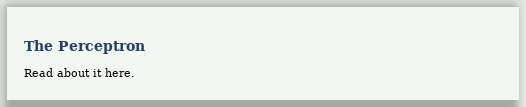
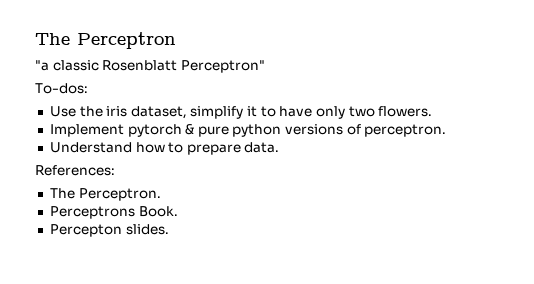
- Read about it here.
+ "a classic Rosenblatt Perceptron"
+ To-dos:
+ Use the iris dataset, simplify it to have only two flowers.
+ Implement pytorch & pure python versions of perceptron.
+ Understand how to prepare data.
+ References:
+ The Perceptron.
+ Perceptrons Book.
+ Percepton slides.

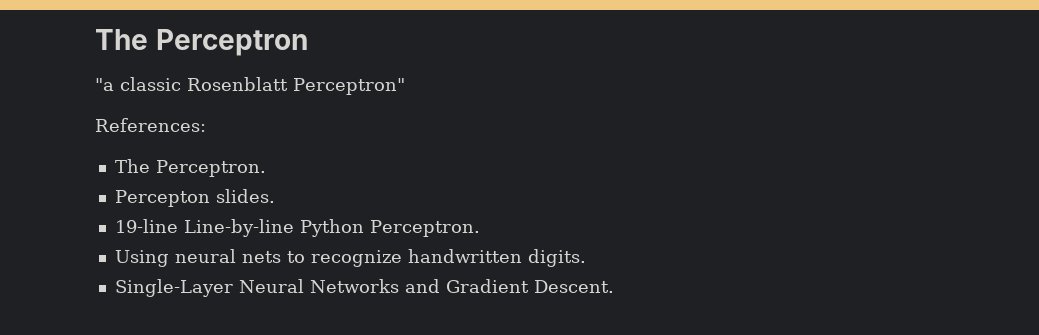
- To-dos:
- Use the iris dataset, simplify it to have only two flowers.
- Implement pytorch & pure python versions of perceptron.
- Understand how to prepare data.
- Perceptrons Book.
+ 19-line Line-by-line Python Perceptron.
+ Using neural nets to recognize handwritten digits.
+ Single-Layer Neural Networks and Gradient Descent.

